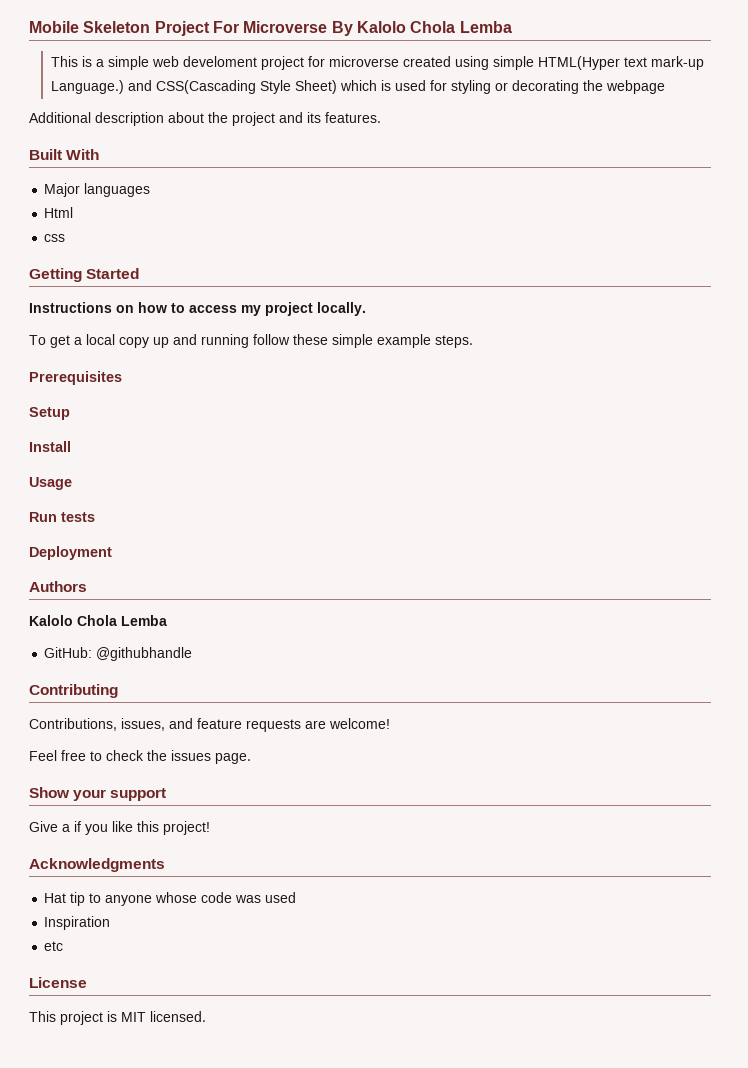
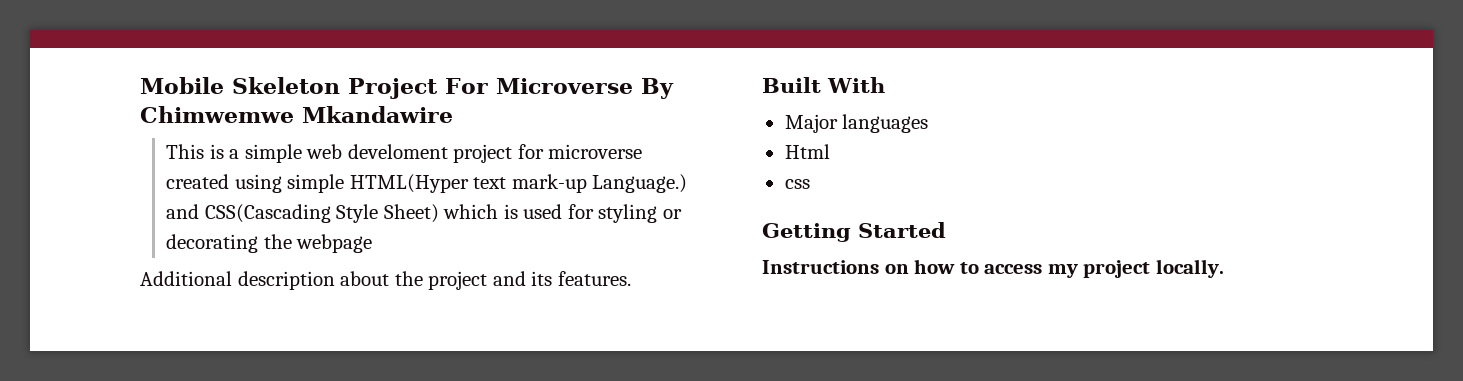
- Mobile Skeleton Project For Microverse By Kalolo Chola Lemba
+ Mobile Skeleton Project For Microverse By Chimwemwe Mkandawire
- To get a local copy up and running follow these simple example steps.
- Prerequisites
- Setup
- Install
- Usage
- Run tests
- Deployment
- Authors
- Kalolo Chola Lemba
- GitHub: @githubhandle
- Contributing
- Contributions, issues, and feature requests are welcome!
- Feel free to check the issues page.
- Show your support
- Give a if you like this project!
- Acknowledgments
- Hat tip to anyone whose code was used
- Inspiration
- etc
- License
- This project is MIT licensed.

